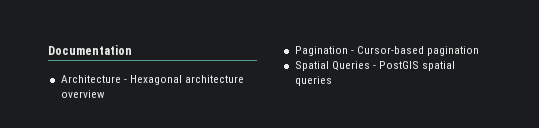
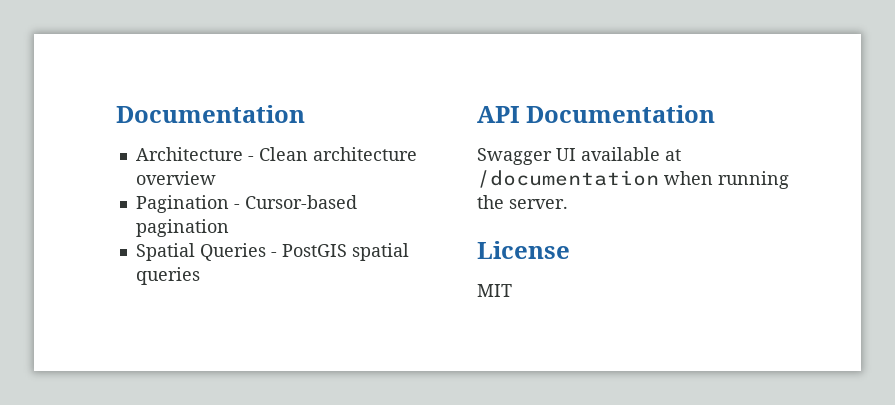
- Architecture - Hexagonal architecture overview
+ Architecture - Clean architecture overview
+ API Documentation
+ Swagger UI available at /documentation when running the server.
+ License
+ MIT

